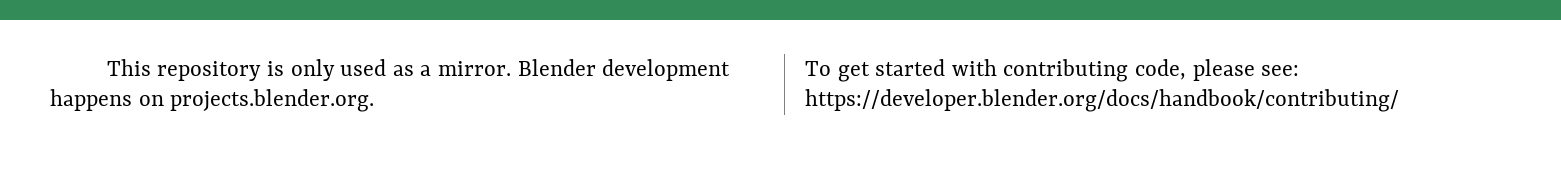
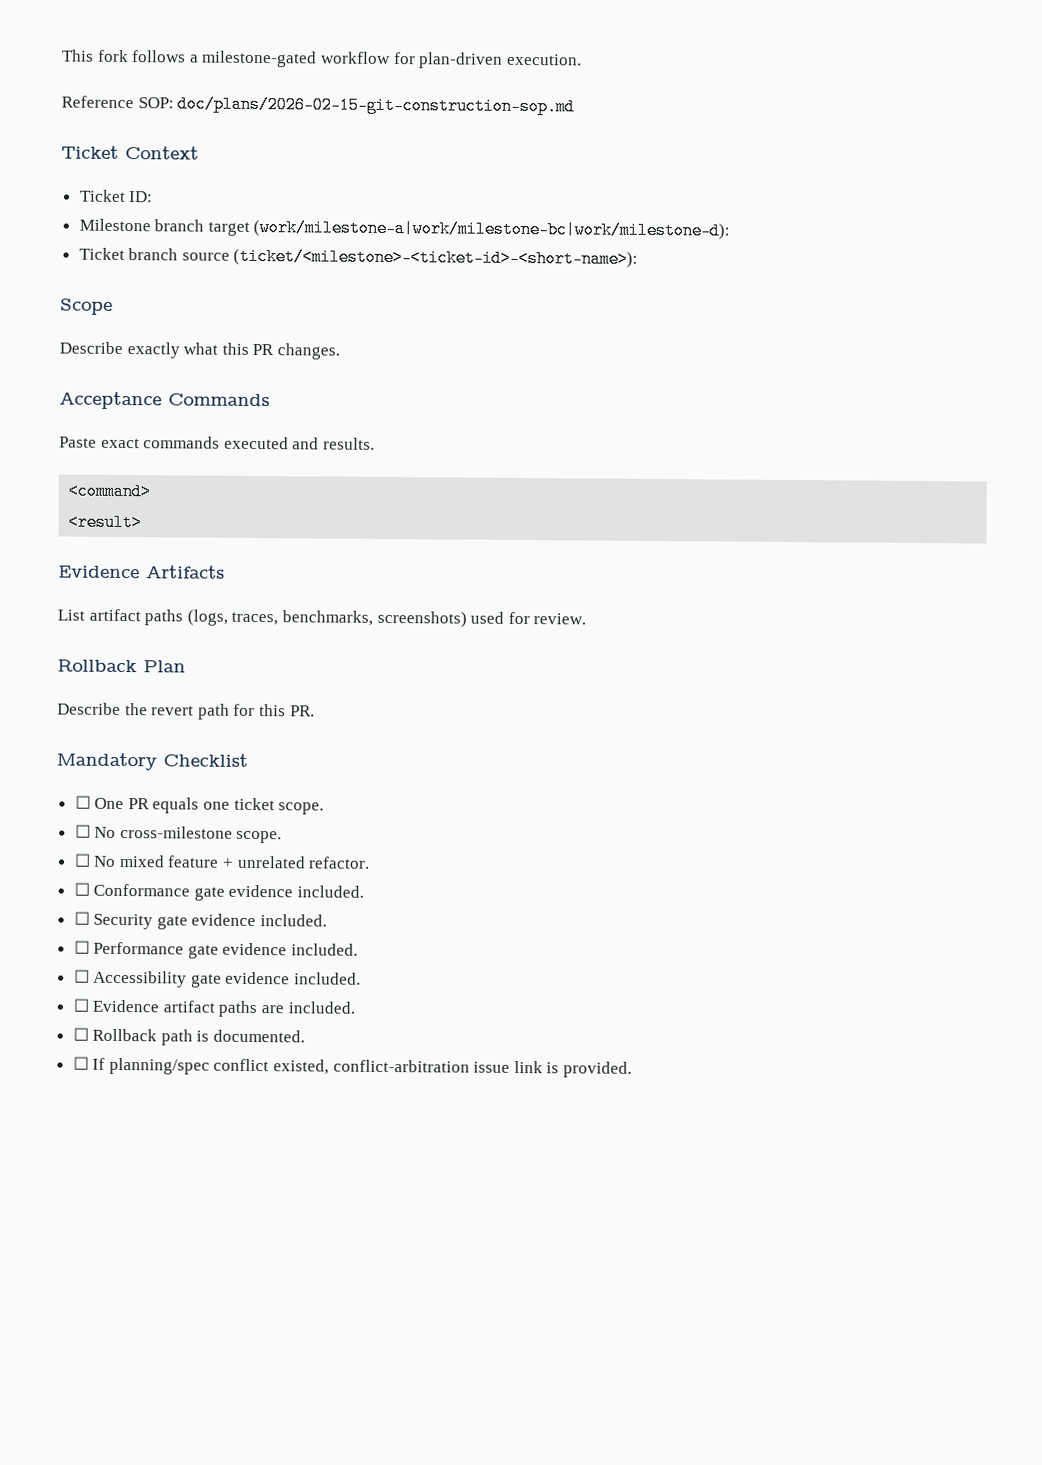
- This repository is only used as a mirror. Blender development happens on projects.blender.org.
- To get started with contributing code, please see: https://developer.blender.org/docs/handbook/contributing/
+ This fork follows a milestone-gated workflow for plan-driven execution.
+ Reference SOP: doc/plans/2026-02-15-git-construction-sop.md
+ Ticket Context
+ Ticket ID:
+ Milestone branch target (work/milestone-a|work/milestone-bc|work/milestone-d):
+ Ticket branch source (ticket/<milestone>-<ticket-id>-<short-name>):
+ Scope
+ Describe exactly what this PR changes.
+ Acceptance Commands
+ Paste exact commands executed and results.
+ <command>
+ <result>
+ Evidence Artifacts
+ List artifact paths (logs, traces, benchmarks, screenshots) used for review.
+ Rollback Plan
+ Describe the revert path for this PR.
+ Mandatory Checklist
+ ☐ One PR equals one ticket scope.
+ ☐ No cross-milestone scope.
+ ☐ No mixed feature + unrelated refactor.
+ ☐ Conformance gate evidence included.
+ ☐ Security gate evidence included.
+ ☐ Performance gate evidence included.
+ ☐ Accessibility gate evidence included.
+ ☐ Evidence artifact paths are included.
+ ☐ Rollback path is documented.
+ ☐ If planning/spec conflict existed, conflict-arbitration issue link is provided.

